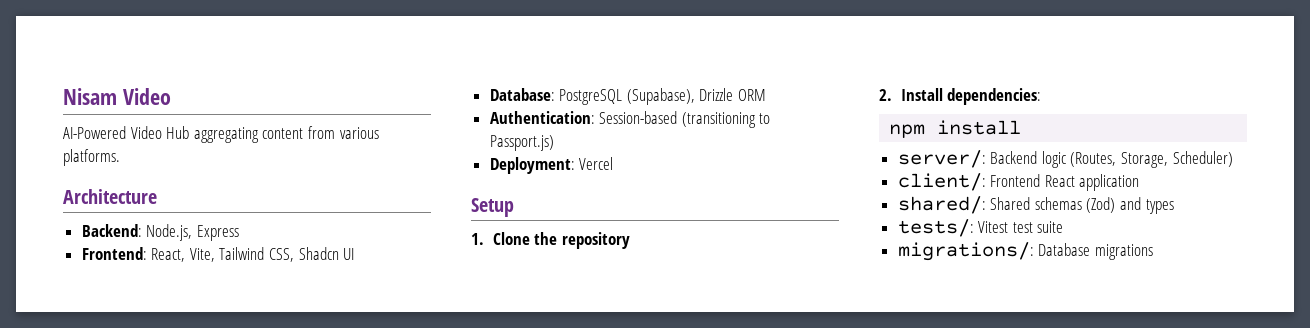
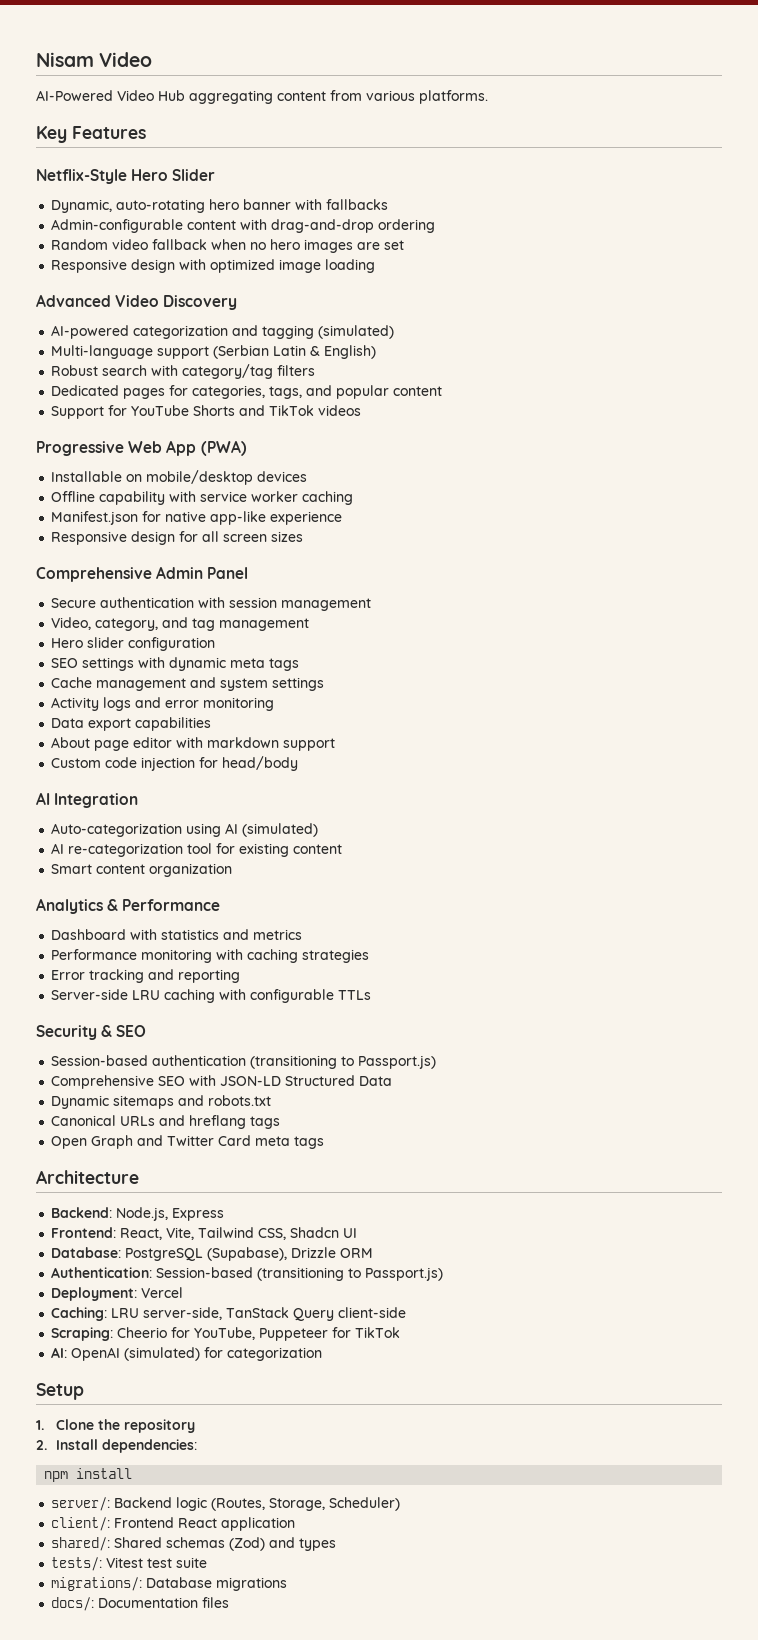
+ Key Features
+ Netflix-Style Hero Slider
+ Dynamic, auto-rotating hero banner with fallbacks
+ Admin-configurable content with drag-and-drop ordering
+ Random video fallback when no hero images are set
+ Responsive design with optimized image loading
+ Advanced Video Discovery
+ AI-powered categorization and tagging (simulated)
+ Multi-language support (Serbian Latin & English)
+ Robust search with category/tag filters
+ Dedicated pages for categories, tags, and popular content
+ Support for YouTube Shorts and TikTok videos
+ Progressive Web App (PWA)
+ Installable on mobile/desktop devices
+ Offline capability with service worker caching
+ Manifest.json for native app-like experience
+ Responsive design for all screen sizes
+ Comprehensive Admin Panel
+ Secure authentication with session management
+ Video, category, and tag management
+ Hero slider configuration
+ SEO settings with dynamic meta tags
+ Cache management and system settings
+ Activity logs and error monitoring
+ Data export capabilities
+ About page editor with markdown support
+ Custom code injection for head/body
+ AI Integration
+ Auto-categorization using AI (simulated)
+ AI re-categorization tool for existing content
+ Smart content organization
+ Analytics & Performance
+ Dashboard with statistics and metrics
+ Performance monitoring with caching strategies
+ Error tracking and reporting
+ Server-side LRU caching with configurable TTLs
+ Security & SEO
+ Session-based authentication (transitioning to Passport.js)
+ Comprehensive SEO with JSON-LD Structured Data
+ Dynamic sitemaps and robots.txt
+ Canonical URLs and hreflang tags
+ Open Graph and Twitter Card meta tags
+ Caching: LRU server-side, TanStack Query client-side
+ Scraping: Cheerio for YouTube, Puppeteer for TikTok
+ AI: OpenAI (simulated) for categorization
+ docs/: Documentation files

